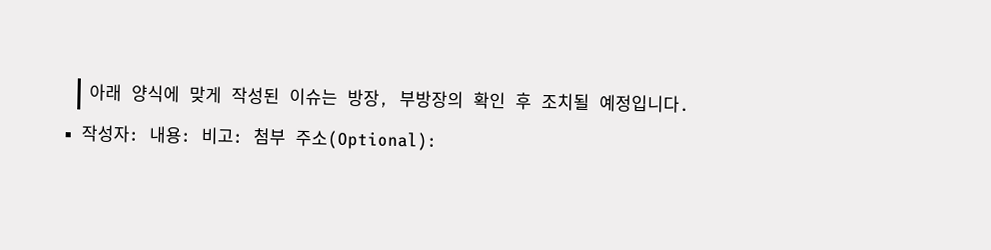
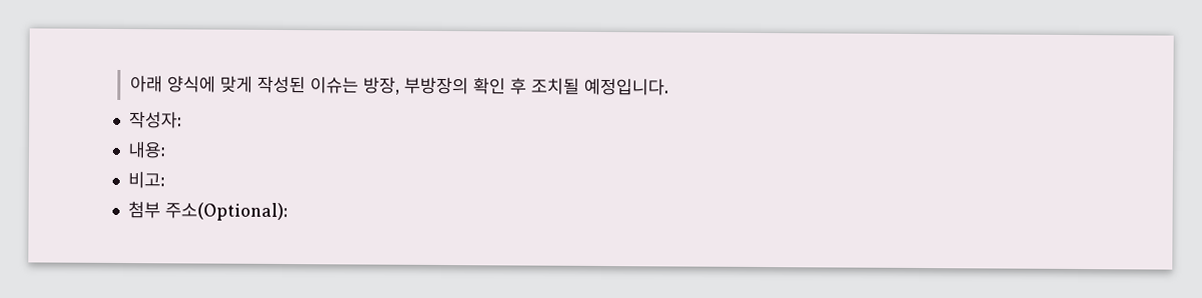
- 작성자: 내용: 비고: 첨부 주소(Optional):
+ 작성자:
+ 내용:
+ 비고:
+ 첨부 주소(Optional):

